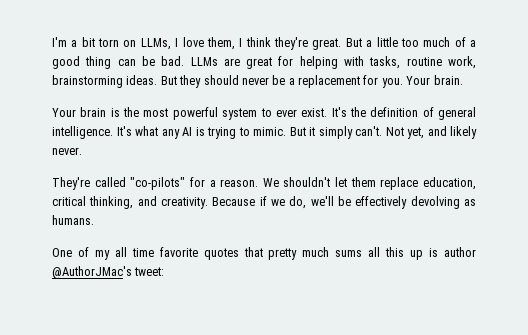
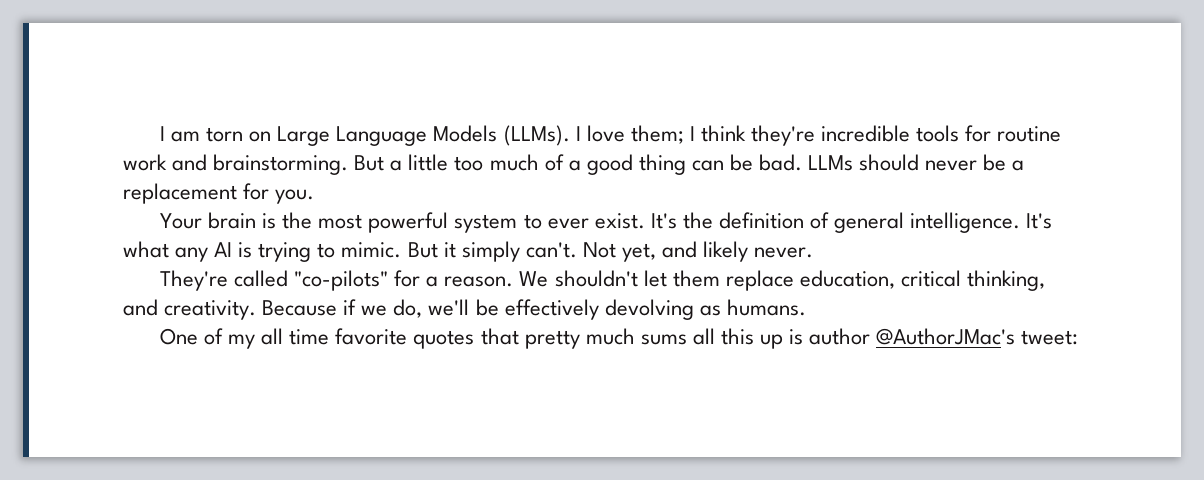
- I'm a bit torn on LLMs, I love them, I think they're great.
+ I am torn on Large Language Models (LLMs). I love them; I think they're incredible tools for routine work and brainstorming.
- LLMs are great for helping with tasks, routine work, brainstorming ideas. But they should never be a replacement for you. Your brain.
+ LLMs should never be a replacement for you.

